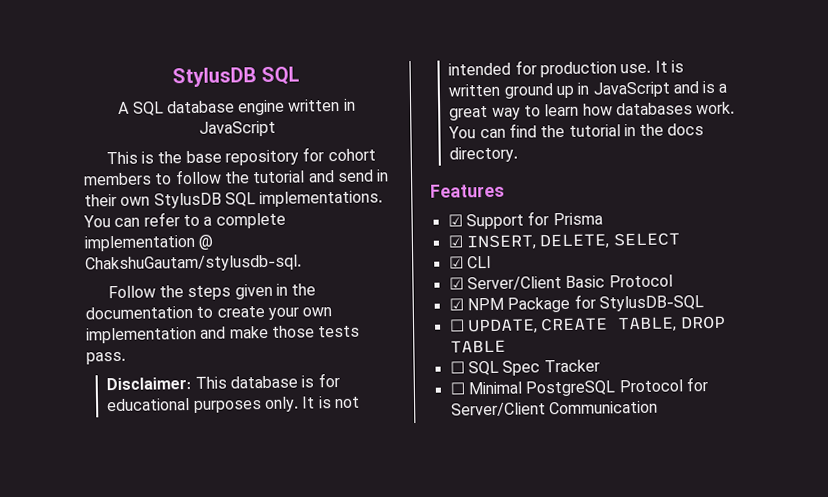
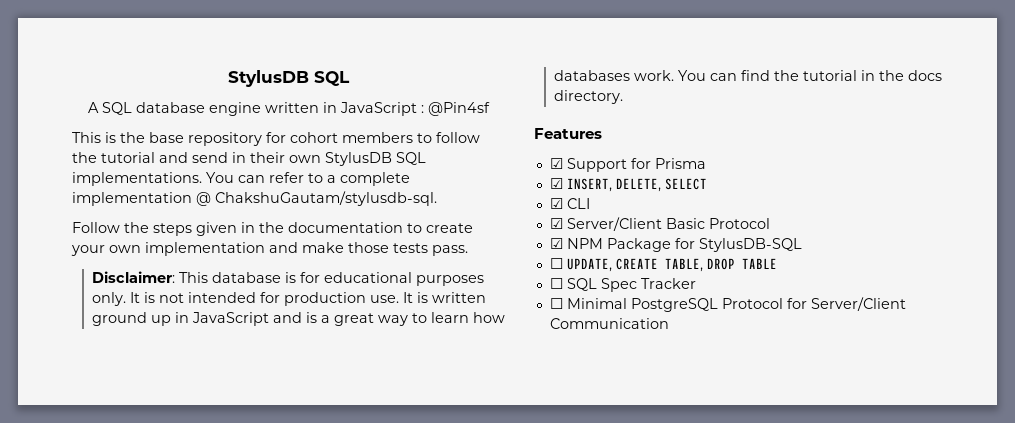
- A SQL database engine written in JavaScript
+ A SQL database engine written in JavaScript : @Pin4sf

